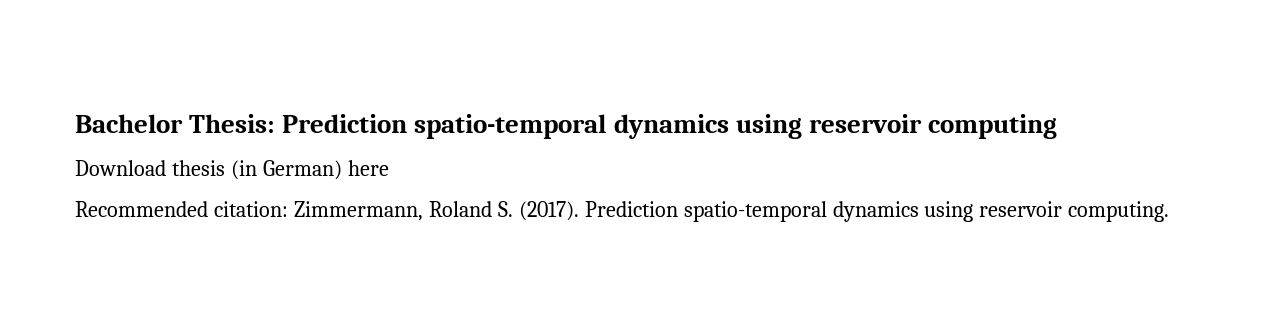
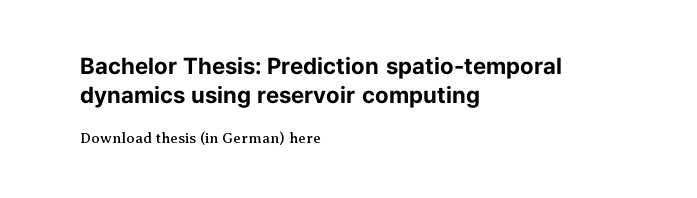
- Recommended citation: Zimmermann, Roland S. (2017). Prediction spatio-temporal dynamics using reservoir computing.

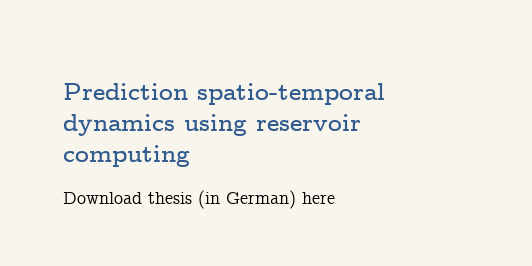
- Bachelor Thesis: Prediction spatio-temporal dynamics using reservoir computing
+ Prediction spatio-temporal dynamics using reservoir computing

